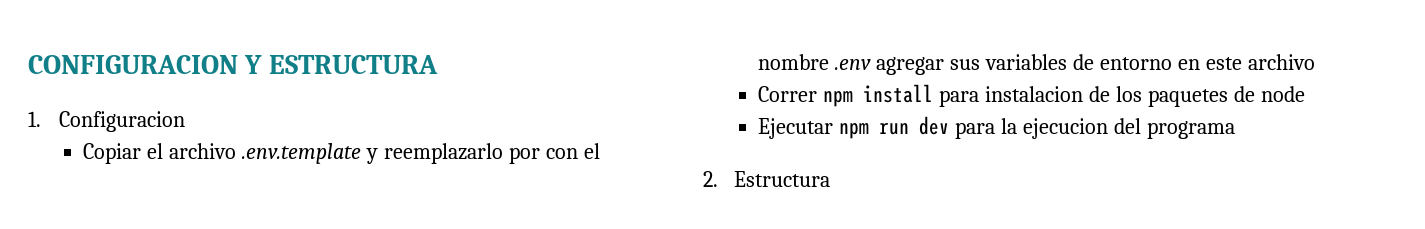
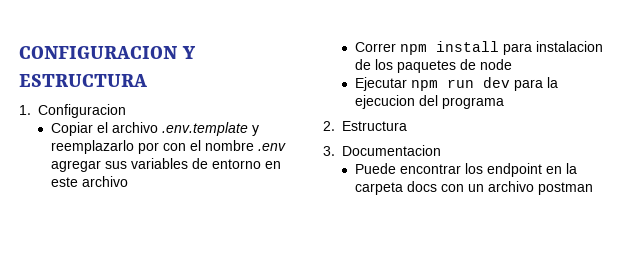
+ 3. Documentacion
+ Puede encontrar los endpoint en la carpeta docs con un archivo postman

